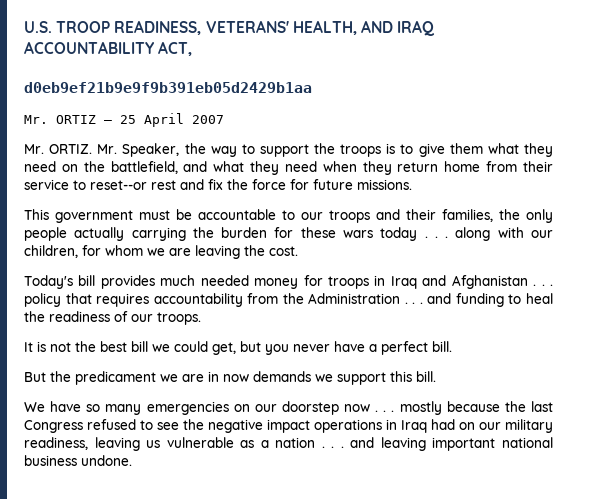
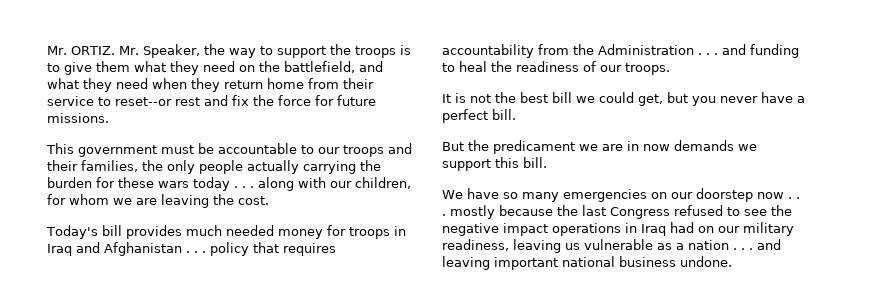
- U.S. TROOP READINESS, VETERANS' HEALTH, AND IRAQ ACCOUNTABILITY ACT,
- d0eb9ef21b9e9f9b391eb05d2429b1aa
- Mr. ORTIZ — 25 April 2007

